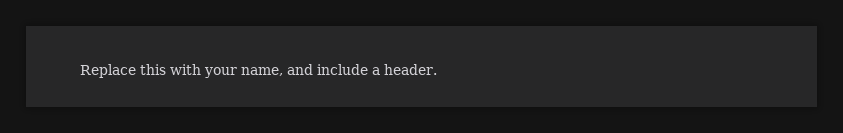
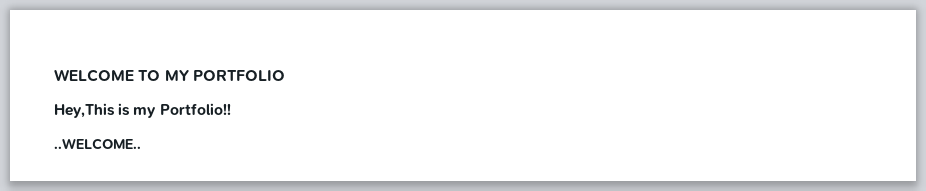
- Replace this with your name, and include a header.
+ WELCOME TO MY PORTFOLIO
+ Hey,This is my Portfolio!!
+ ..WELCOME..

